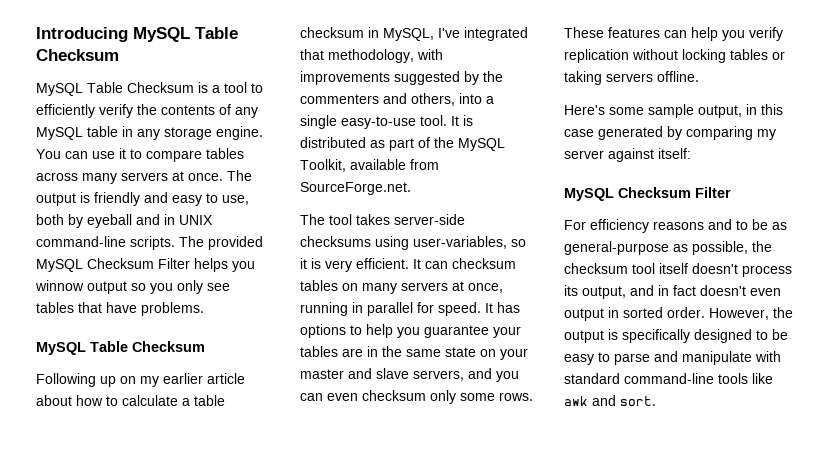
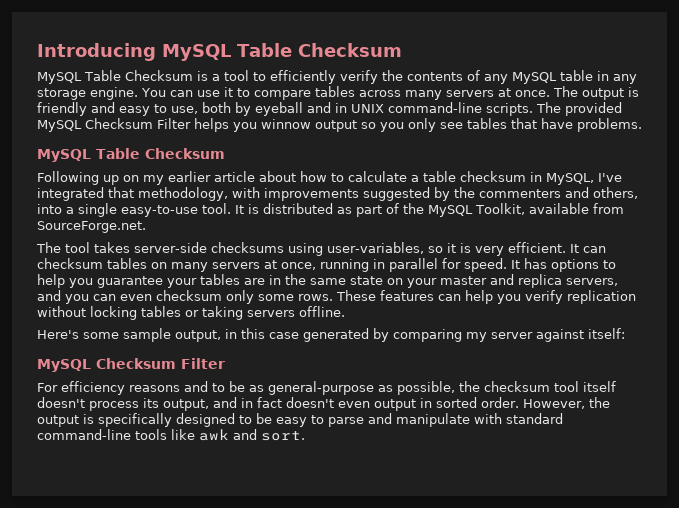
- It has options to help you guarantee your tables are in the same state on your master and slave servers, and you can even checksum only some rows.
+ It has options to help you guarantee your tables are in the same state on your master and replica servers, and you can even checksum only some rows.

